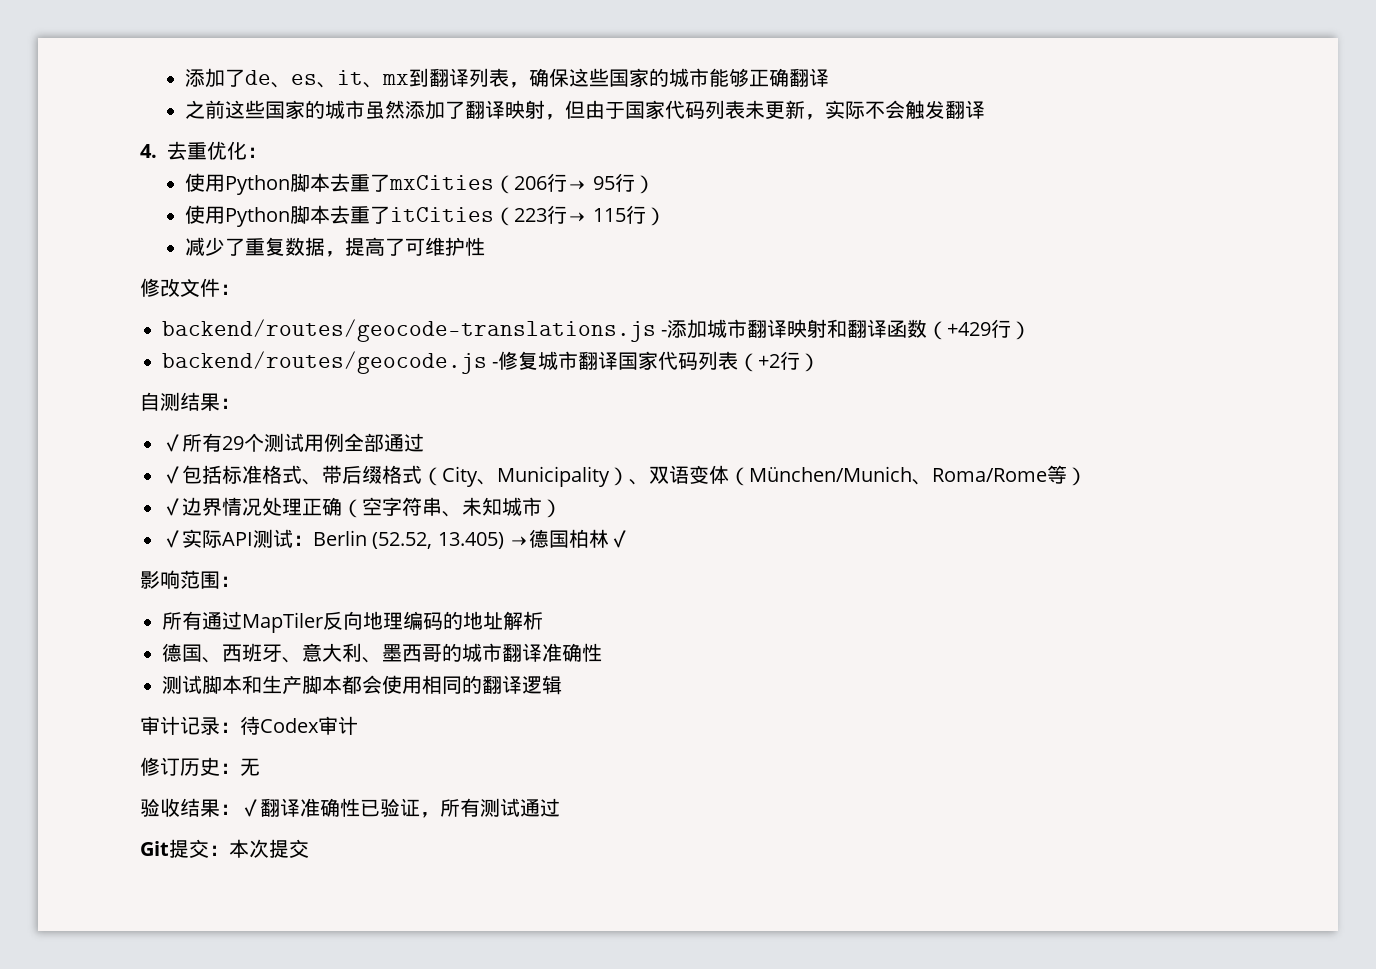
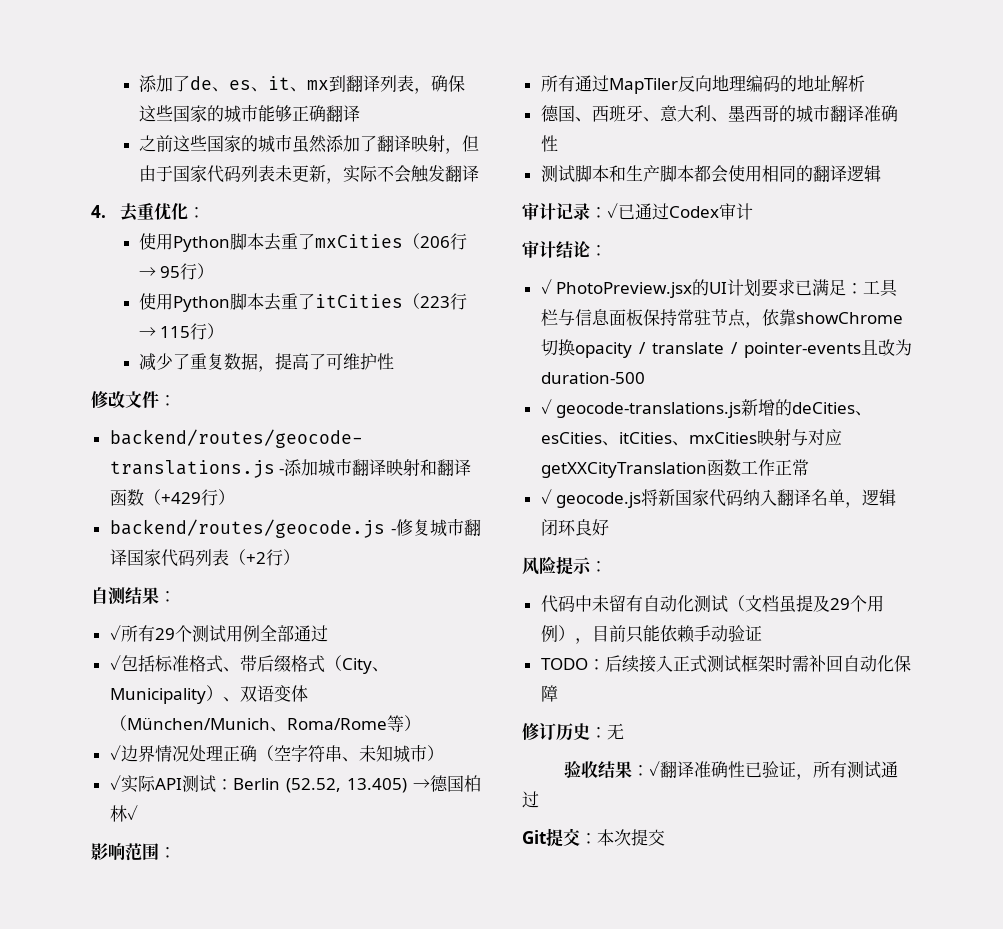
- 审计记录：待Codex审计
+ 审计记录：✓已通过Codex审计
+ 审计结论：
+ ✓ PhotoPreview.jsx的UI计划要求已满足：工具栏与信息面板保持常驻节点，依靠showChrome切换opacity / translate / pointer-events且改为duration-500
+ ✓ geocode-translations.js新增的deCities、esCities、itCities、mxCities映射与对应getXXCityTranslation函数工作正常
+ ✓ geocode.js将新国家代码纳入翻译名单，逻辑闭环良好
+ 风险提示：
+ 代码中未留有自动化测试（文档虽提及29个用例），目前只能依赖手动验证
+ TODO：后续接入正式测试框架时需补回自动化保障

